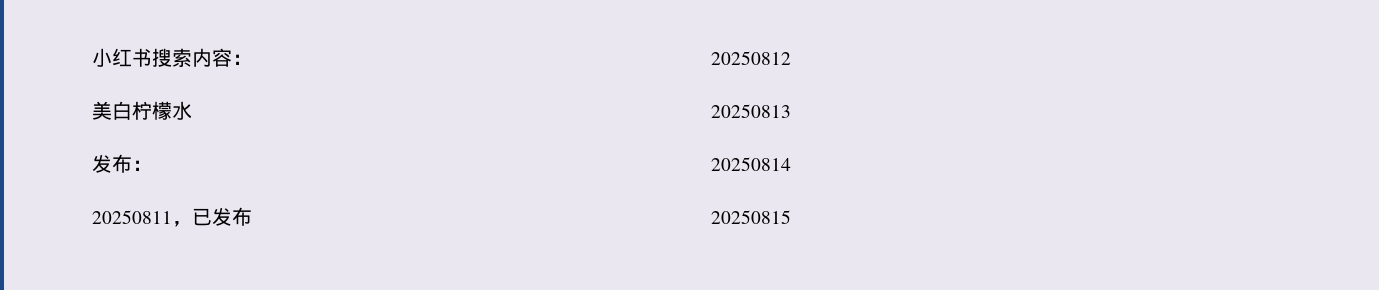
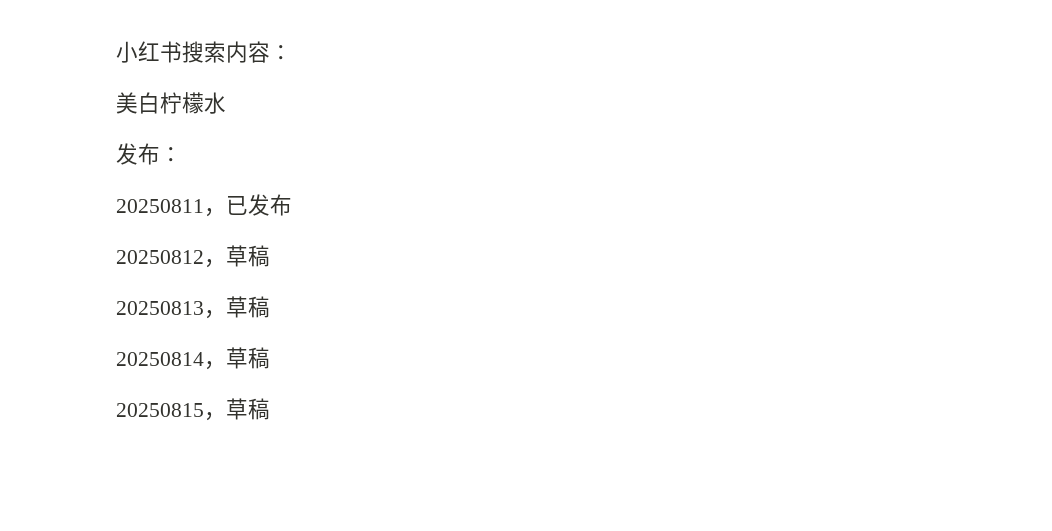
- 20250812
+ 20250812，草稿
- 20250813
+ 20250813，草稿
- 20250814
+ 20250814，草稿
- 20250815
+ 20250815，草稿

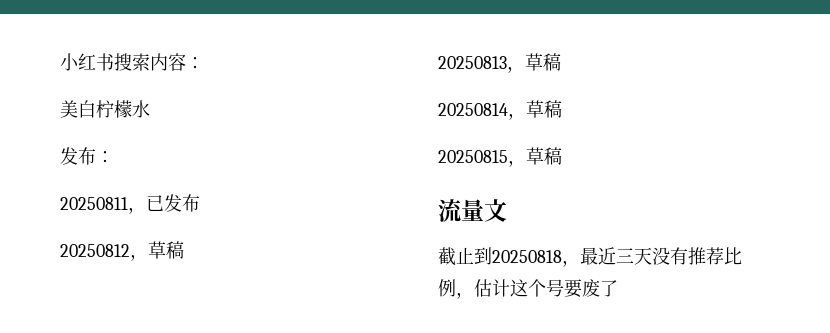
+ 流量文
+ 截止到20250818，最近三天没有推荐比例，估计这个号要废了

